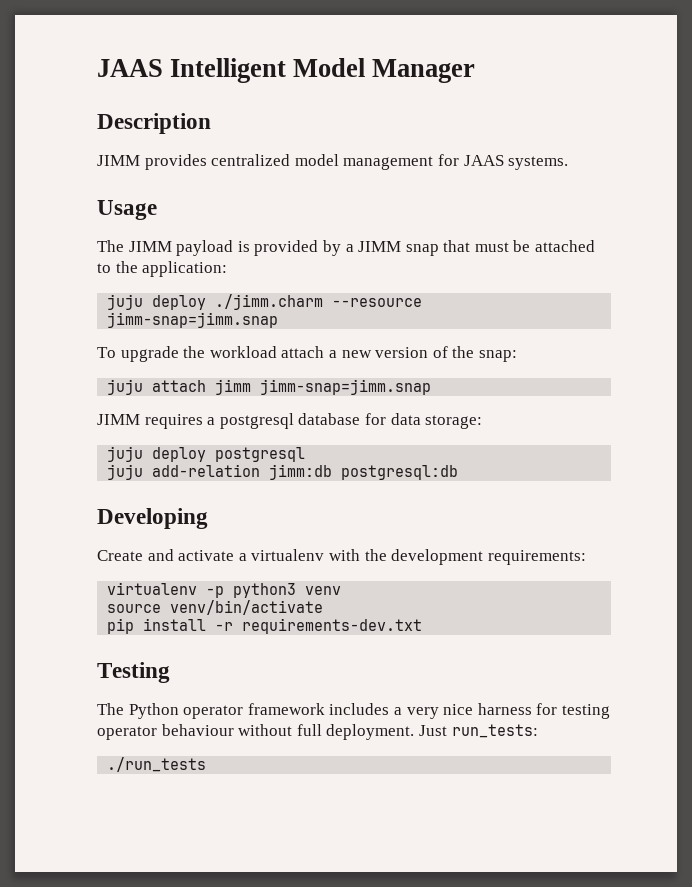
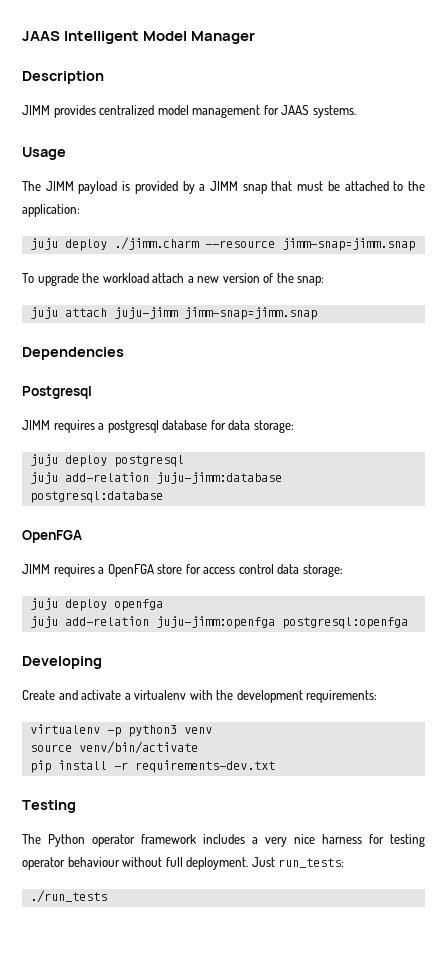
- juju attach jimm jimm-snap=jimm.snap
+ juju attach juju-jimm jimm-snap=jimm.snap
+ Dependencies
+ Postgresql
- juju add-relation jimm:db postgresql:db
+ juju add-relation juju-jimm:database postgresql:database
+ OpenFGA
+ JIMM requires a OpenFGA store for access control data storage:
+ juju deploy openfga
+ juju add-relation juju-jimm:openfga postgresql:openfga

